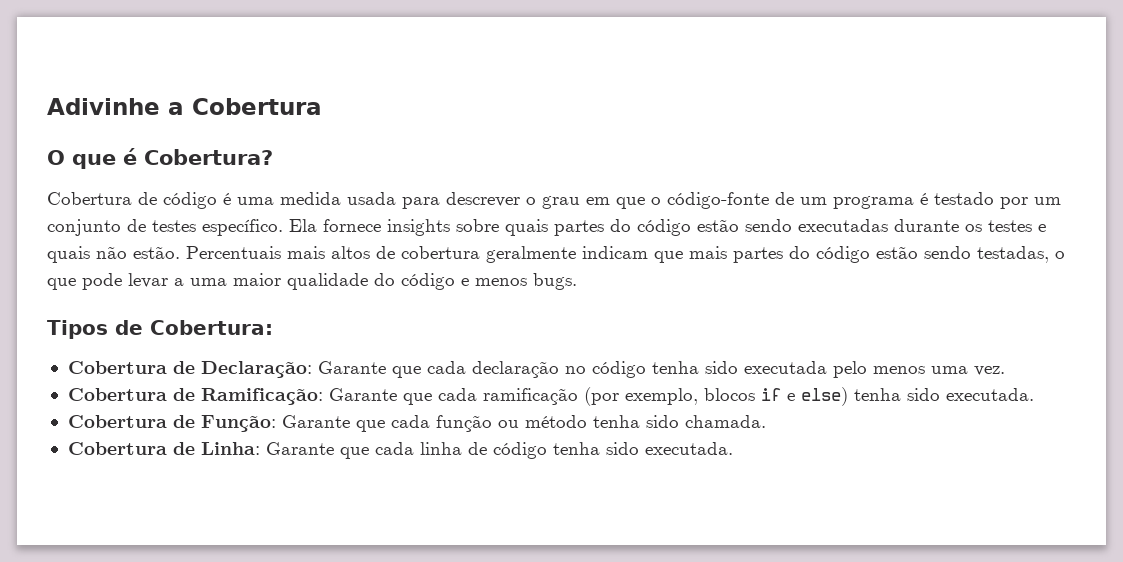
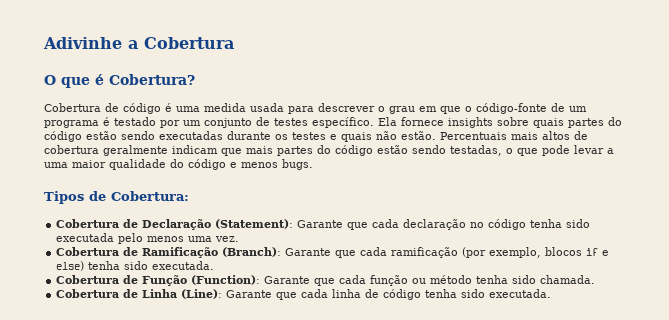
- Cobertura de Declaração: Garante que cada declaração no código tenha sido executada pelo menos uma vez.
+ Cobertura de Declaração (Statement): Garante que cada declaração no código tenha sido executada pelo menos uma vez.
- Cobertura de Ramificação: Garante que cada ramificação (por exemplo, blocos if e else) tenha sido executada.
+ Cobertura de Ramificação (Branch): Garante que cada ramificação (por exemplo, blocos if e else) tenha sido executada.
- Cobertura de Função: Garante que cada função ou método tenha sido chamada.
+ Cobertura de Função (Function): Garante que cada função ou método tenha sido chamada.
- Cobertura de Linha: Garante que cada linha de código tenha sido executada.
+ Cobertura de Linha (Line): Garante que cada linha de código tenha sido executada.

